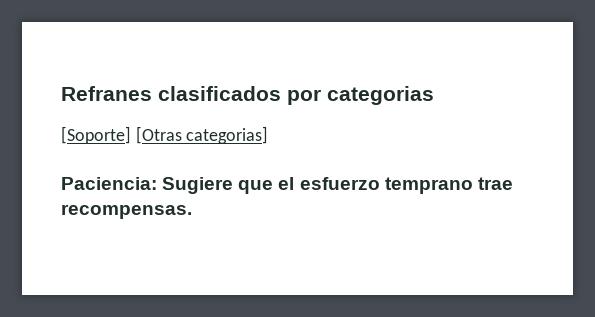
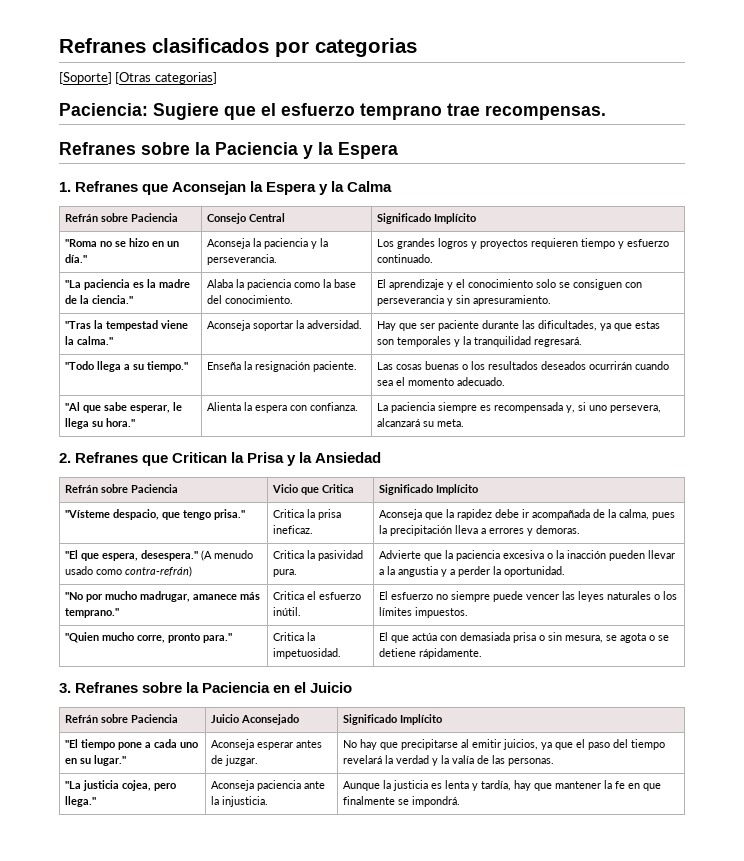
+ Refranes sobre la Paciencia y la Espera
+ 1. Refranes que Aconsejan la Espera y la Calma
+ Refrán sobre Paciencia | Consejo Central | Significado Implícito
+ "Roma no se hizo en un día." | Aconseja la paciencia y la perseverancia. | Los grandes logros y proyectos requieren tiempo y esfuerzo continuado.
+ "La paciencia es la madre de la ciencia." | Alaba la paciencia como la base del conocimiento. | El aprendizaje y el conocimiento solo se consiguen con perseverancia y sin apresuramiento.
+ "Tras la tempestad viene la calma." | Aconseja soportar la adversidad. | Hay que ser paciente durante las dificultades, ya que estas son temporales y la tranquilidad regresará.
+ "Todo llega a su tiempo." | Enseña la resignación paciente. | Las cosas buenas o los resultados deseados ocurrirán cuando sea el momento adecuado.
+ "Al que sabe esperar, le llega su hora." | Alienta la espera con confianza. | La paciencia siempre es recompensada y, si uno persevera, alcanzará su meta.
+ 2. Refranes que Critican la Prisa y la Ansiedad
+ Refrán sobre Paciencia | Vicio que Critica | Significado Implícito
+ "Vísteme despacio, que tengo prisa." | Critica la prisa ineficaz. | Aconseja que la rapidez debe ir acompañada de la calma, pues la precipitación lleva a errores y demoras.
+ "El que espera, desespera." (A menudo usado como contra-refrán) | Critica la pasividad pura. | Advierte que la paciencia excesiva o la inacción pueden llevar a la angustia y a perder la oportunidad.
+ "No por mucho madrugar, amanece más temprano." | Critica el esfuerzo inútil. | El esfuerzo no siempre puede vencer las leyes naturales o los límites impuestos.
+ "Quien mucho corre, pronto para." | Critica la impetuosidad. | El que actúa con demasiada prisa o sin mesura, se agota o se detiene rápidamente.
+ 3. Refranes sobre la Paciencia en el Juicio
+ Refrán sobre Paciencia | Juicio Aconsejado | Significado Implícito
+ "El tiempo pone a cada uno en su lugar." | Aconseja esperar antes de juzgar. | No hay que precipitarse al emitir juicios, ya que el paso del tiempo revelará la verdad y la valía de las personas.
+ "La justicia cojea, pero llega." | Aconseja paciencia ante la injusticia. | Aunque la justicia es lenta y tardía, hay que mantener la fe en que finalmente se impondrá.

